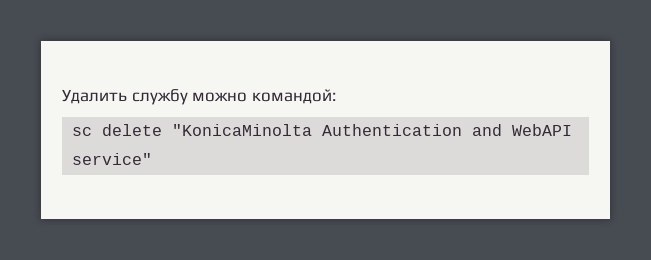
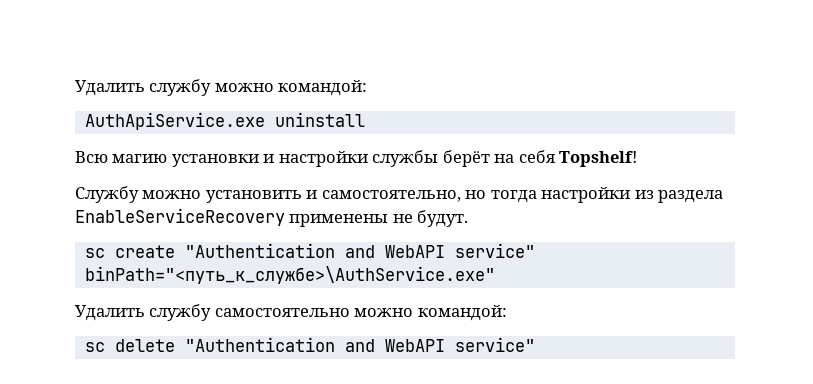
- sc delete "KonicaMinolta Authentication and WebAPI service"
+ AuthApiService.exe uninstall
+ Всю магию установки и настройки службы берёт на себя Topshelf!
+ Службу можно установить и самостоятельно, но тогда настройки из раздела EnableServiceRecovery применены не будут.
+ sc create "Authentication and WebAPI service" binPath="<путь_к_службе>\AuthService.exe"
+ Удалить службу самостоятельно можно командой:
+ sc delete "Authentication and WebAPI service"

